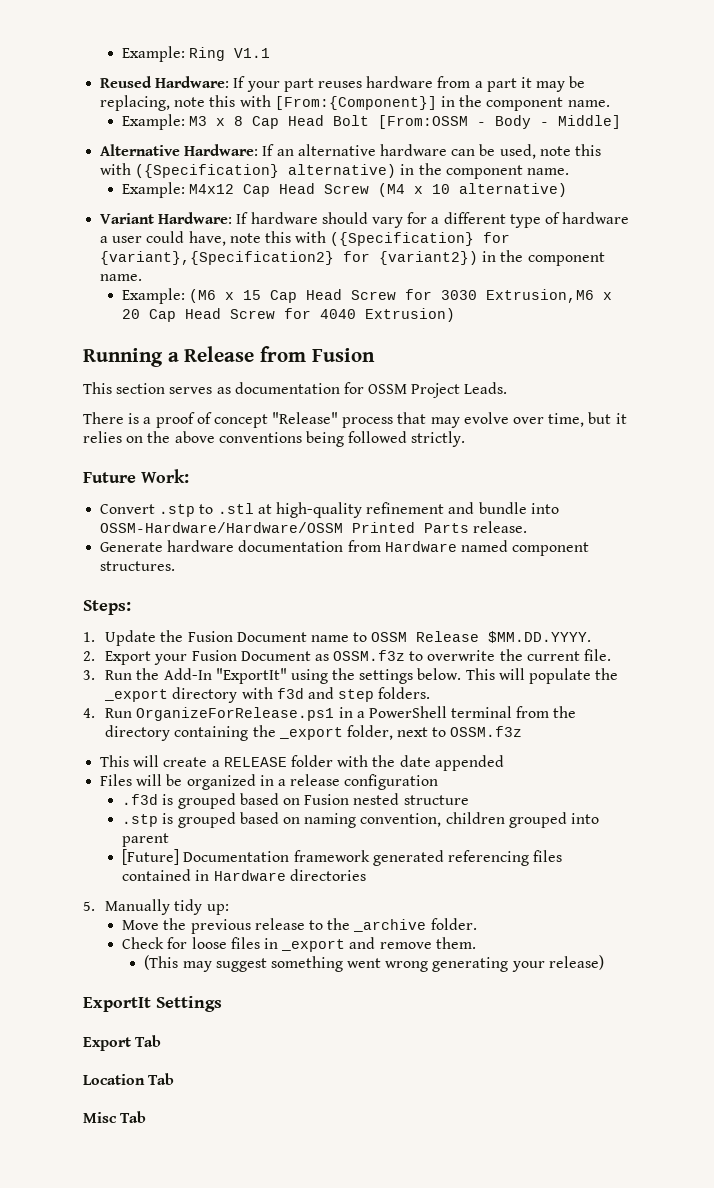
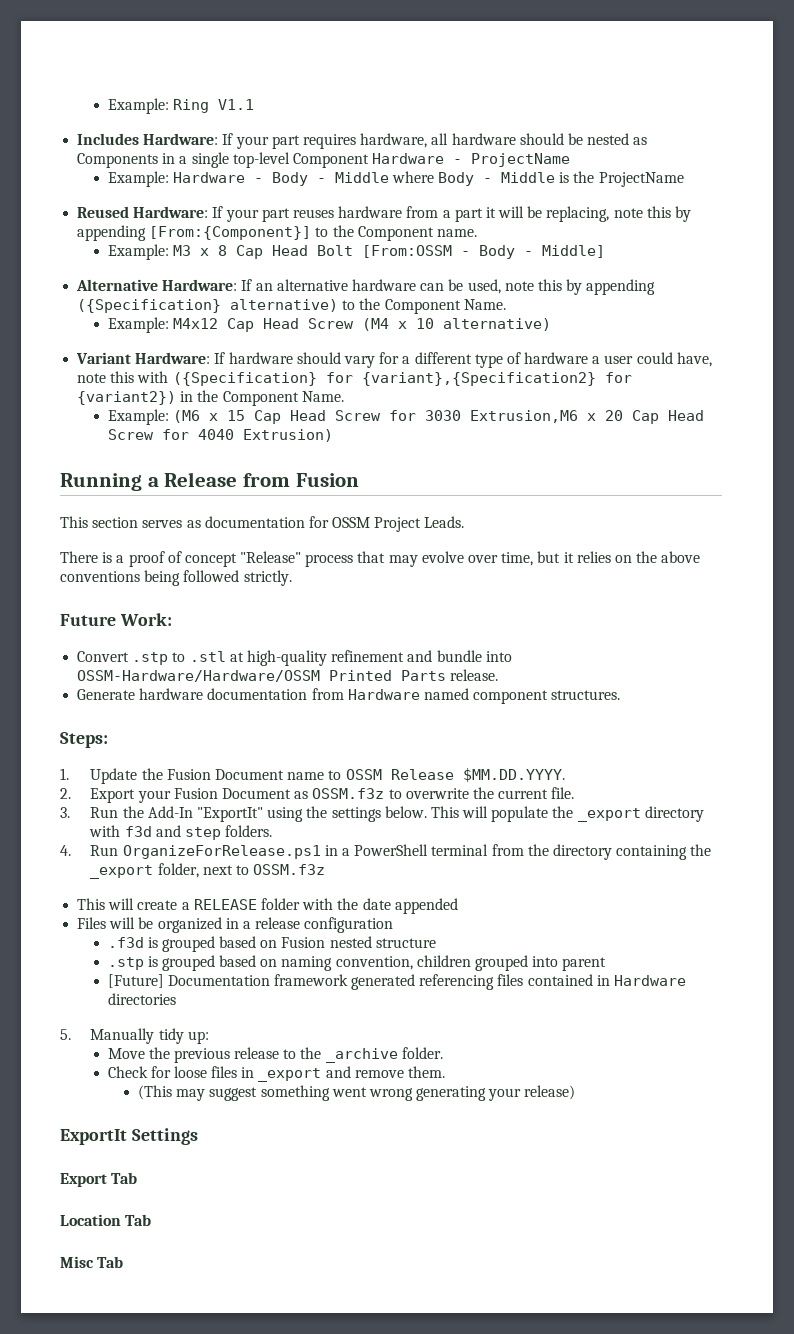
+ Includes Hardware: If your part requires hardware, all hardware should be nested as Components in a single top-level Component Hardware - ProjectName
+ Example: Hardware - Body - Middle where Body - Middle is the ProjectName
- Reused Hardware: If your part reuses hardware from a part it may be replacing, note this with [From:{Component}] in the component name.
+ Reused Hardware: If your part reuses hardware from a part it will be replacing, note this by appending [From:{Component}] to the Component name.
- Alternative Hardware: If an alternative hardware can be used, note this with ({Specification} alternative) in the component name.
+ Alternative Hardware: If an alternative hardware can be used, note this by appending ({Specification} alternative) to the Component Name.
- Variant Hardware: If hardware should vary for a different type of hardware a user could have, note this with ({Specification} for {variant},{Specification2} for {variant2}) in the component name.
+ Variant Hardware: If hardware should vary for a different type of hardware a user could have, note this with ({Specification} for {variant},{Specification2} for {variant2}) in the Component Name.

